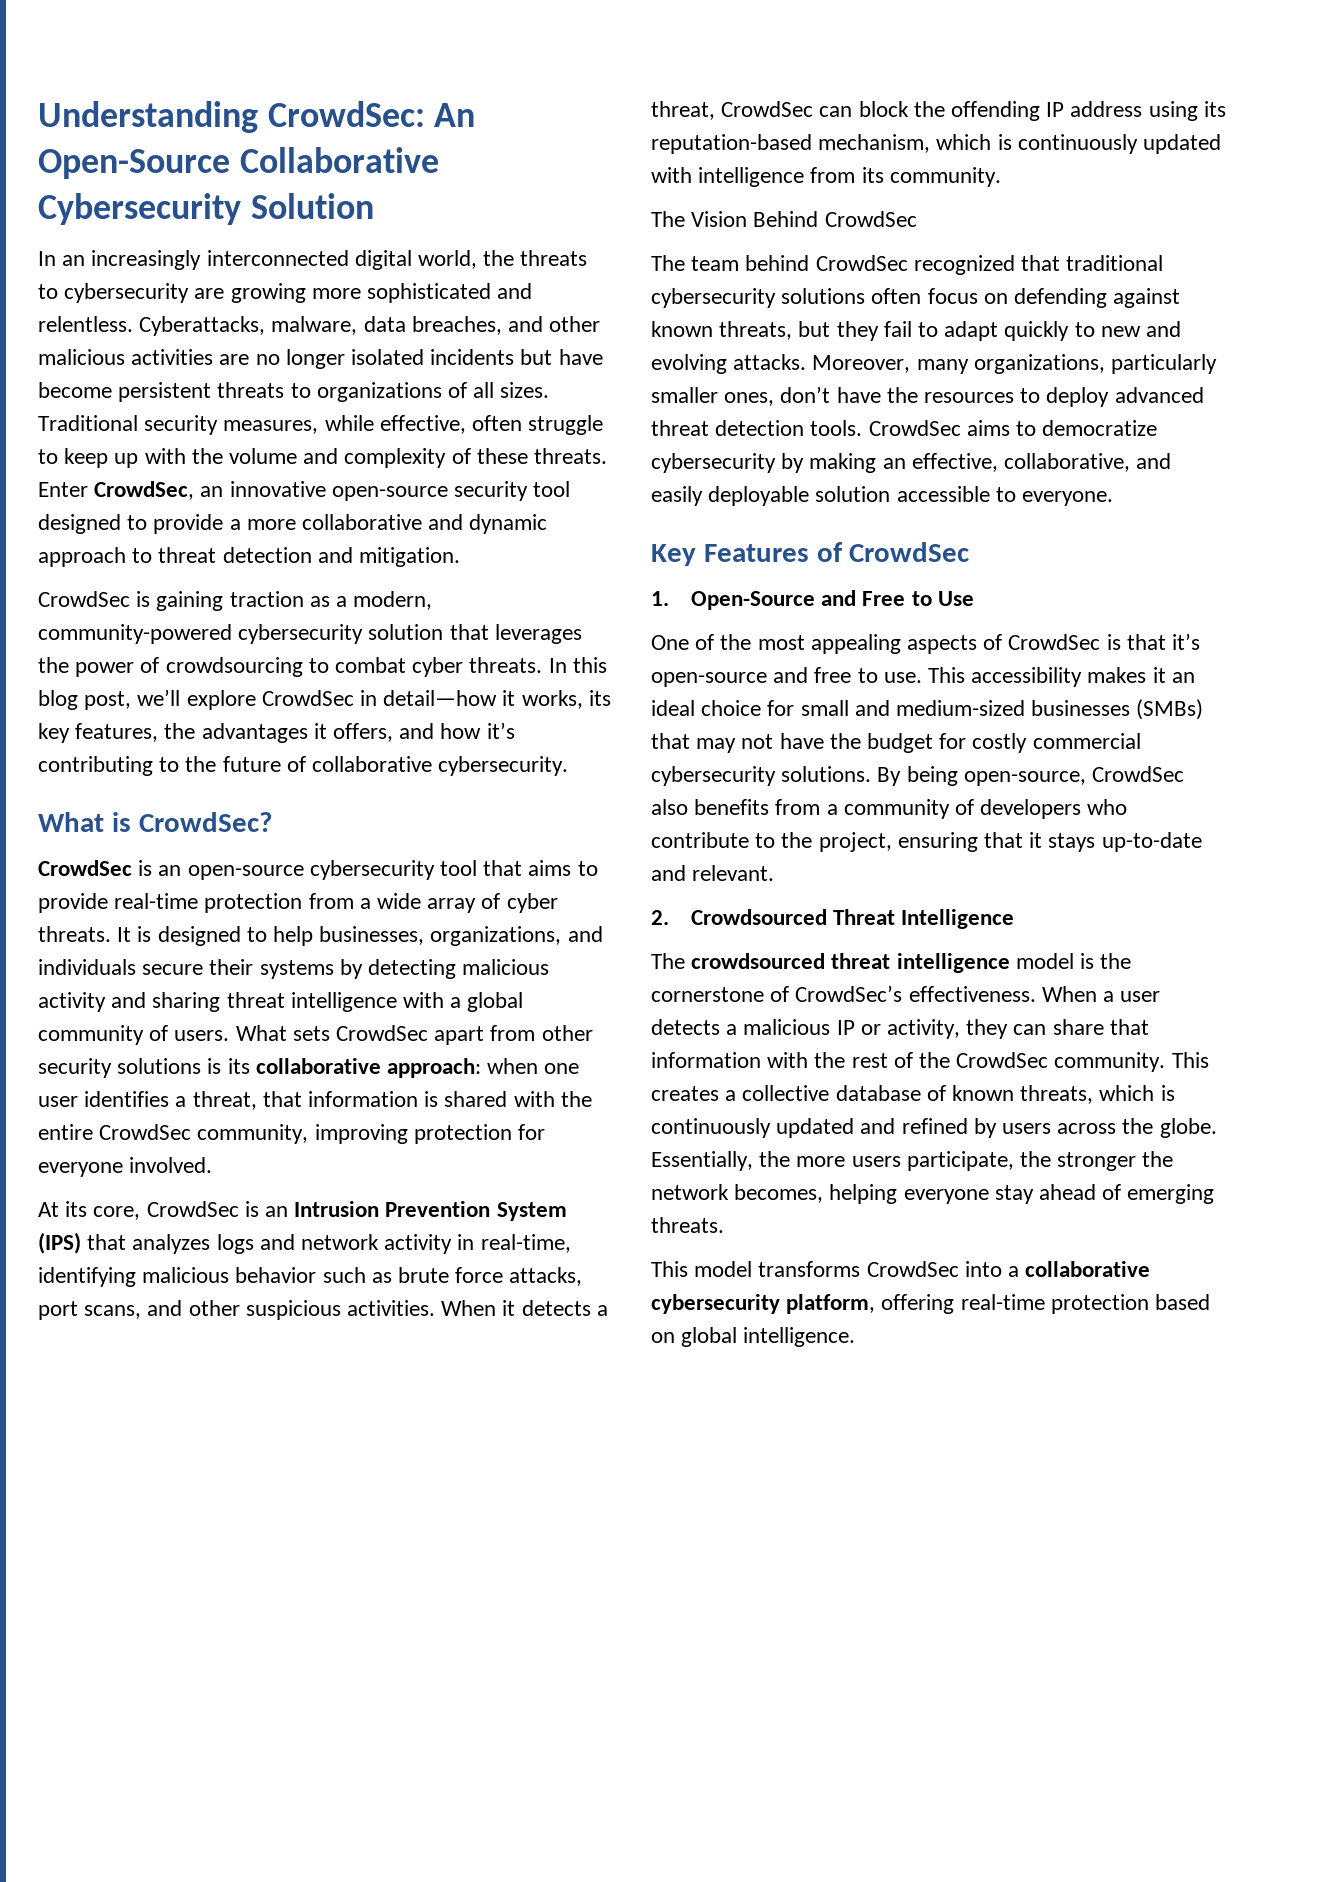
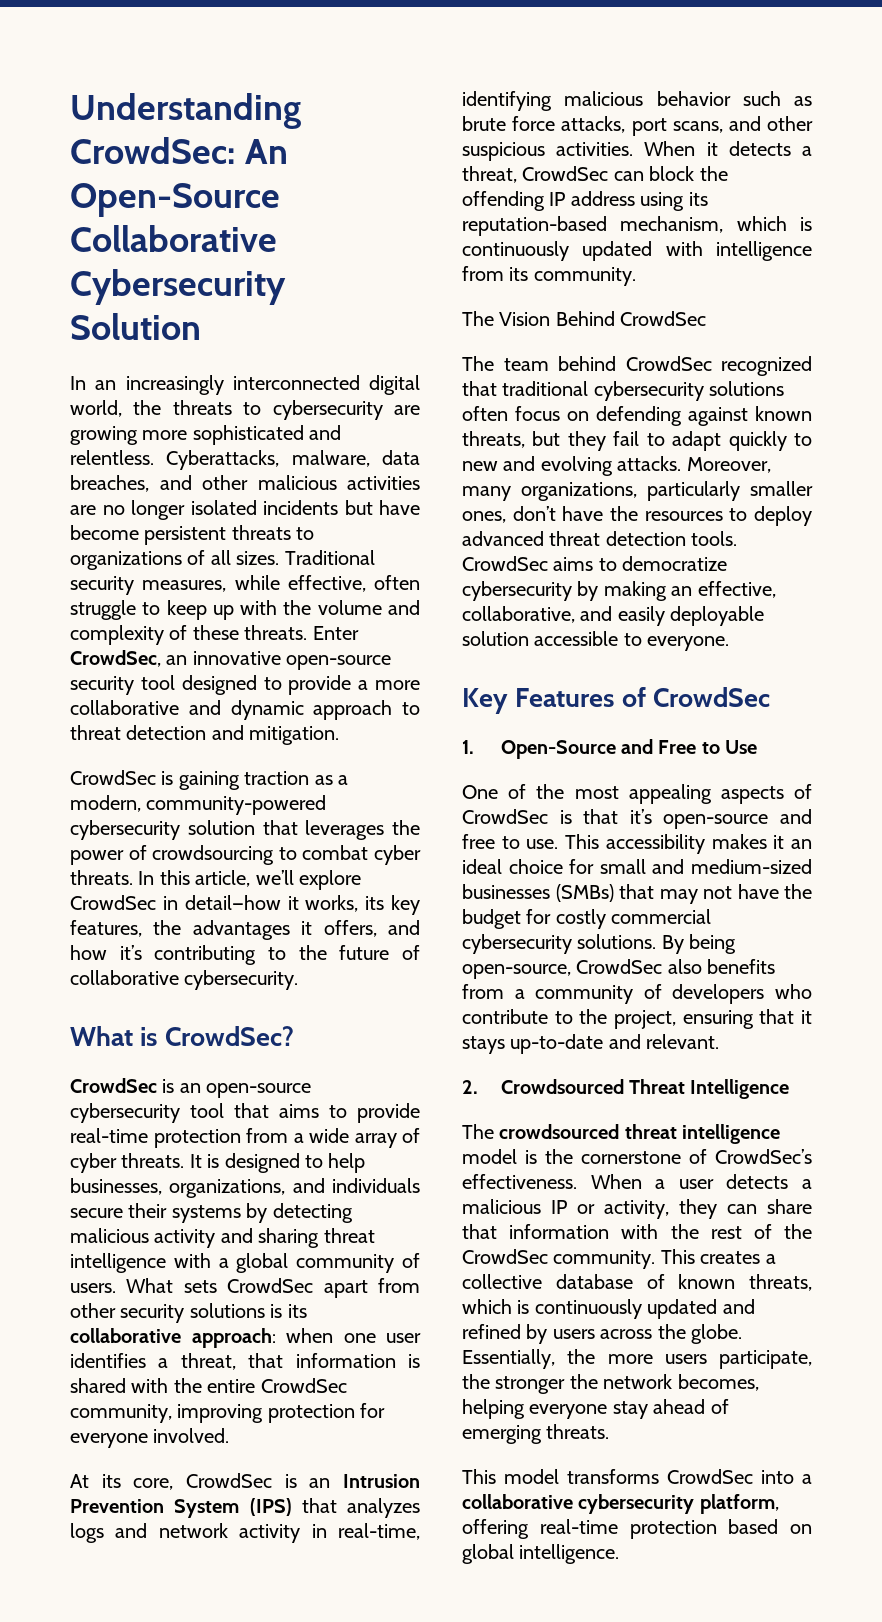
- In this blog post, we’ll explore CrowdSec in detail—how it works, its key features, the advantages it offers, and how it’s contributing to the future of collaborative cybersecurity.
+ In this article, we’ll explore CrowdSec in detail—how it works, its key features, the advantages it offers, and how it’s contributing to the future of collaborative cybersecurity.

